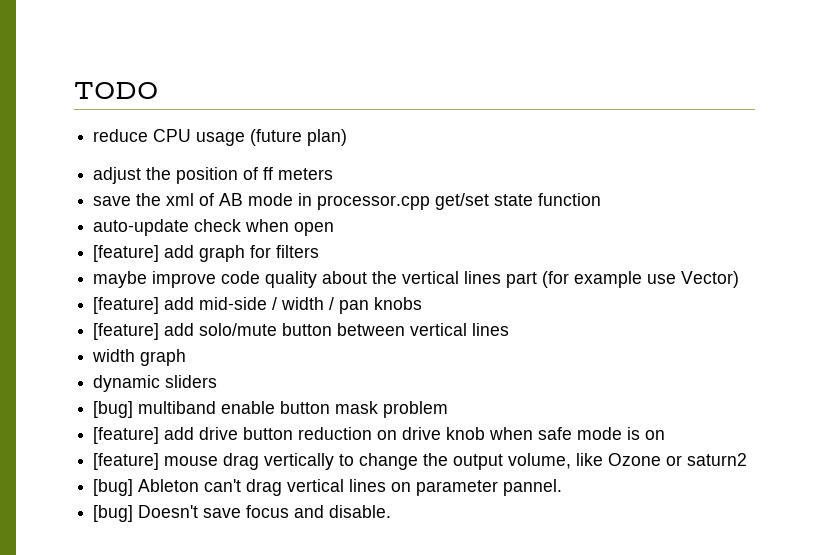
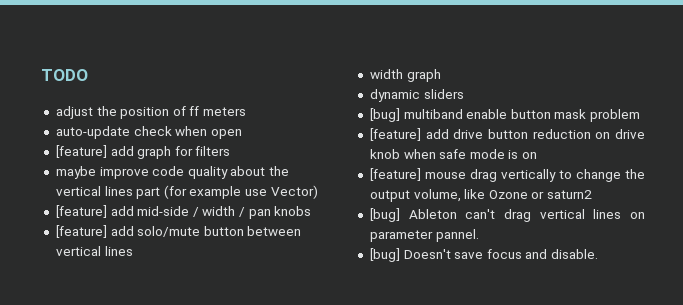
- reduce CPU usage (future plan)
- save the xml of AB mode in processor.cpp get/set state function

